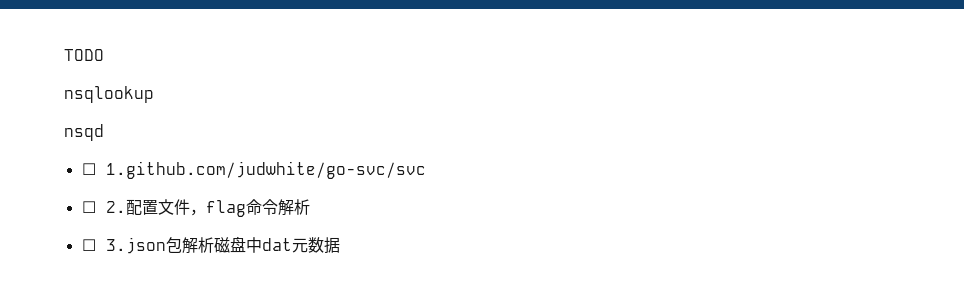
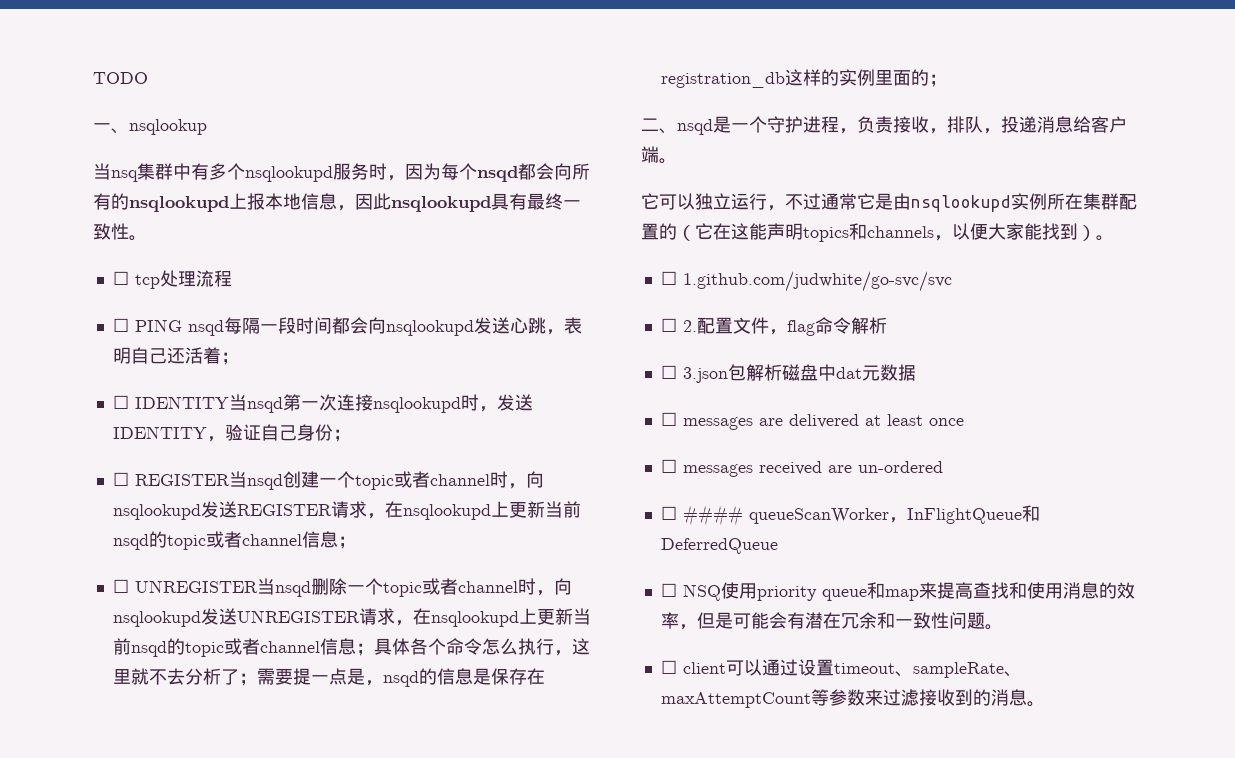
- nsqlookup
+ 一、nsqlookup
- nsqd
+ 当nsq集群中有多个nsqlookupd服务时，因为每个nsqd都会向所有的nsqlookupd上报本地信息，因此nsqlookupd具有最终一致性。
+ ☐ tcp处理流程
+ ☐ PING nsqd每隔一段时间都会向nsqlookupd发送心跳，表明自己还活着；
+ ☐ IDENTITY当nsqd第一次连接nsqlookupd时，发送IDENTITY，验证自己身份；
+ ☐ REGISTER当nsqd创建一个topic或者channel时，向nsqlookupd发送REGISTER请求，在nsqlookupd上更新当前nsqd的topic或者channel信息；
+ ☐ UNREGISTER当nsqd删除一个topic或者channel时，向nsqlookupd发送UNREGISTER请求，在nsqlookupd上更新当前nsqd的topic或者channel信息；具体各个命令怎么执行，这里就不去分析了；需要提一点是，nsqd的信息是保存在registration_db这样的实例里面的；
+ 二、nsqd是一个守护进程，负责接收，排队，投递消息给客户端。
+ 它可以独立运行，不过通常它是由nsqlookupd实例所在集群配置的（它在这能声明topics和channels，以便大家能找到）。
+ ☐ messages are delivered at least once
+ ☐ messages received are un-ordered
+ ☐ #### queueScanWorker，InFlightQueue和DeferredQueue
+ ☐ NSQ使用priority queue和map来提高查找和使用消息的效率，但是可能会有潜在冗余和一致性问题。
+ ☐ client可以通过设置timeout、sampleRate、maxAttemptCount等参数来过滤接收到的消息。

